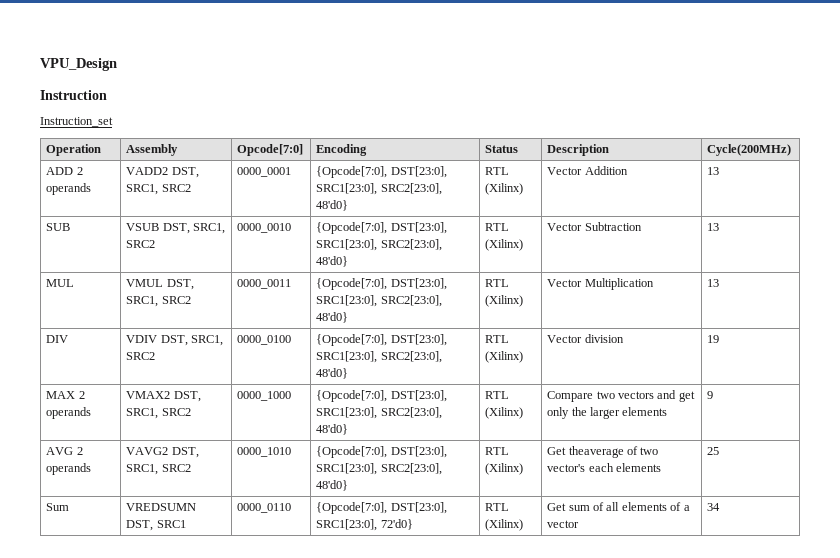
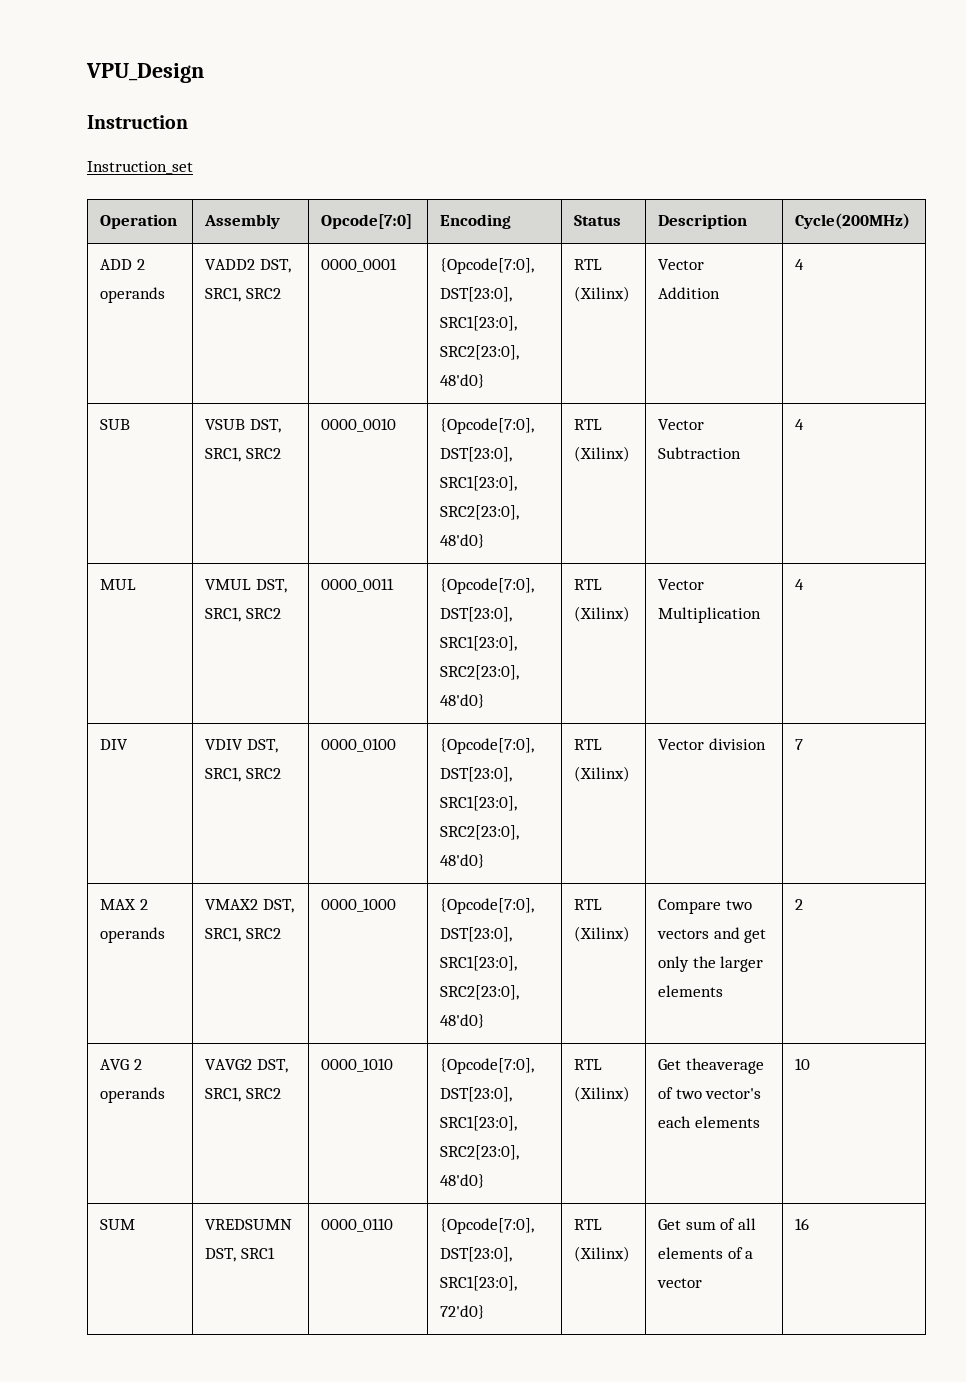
- ADD 2 operands | VADD2 DST, SRC1, SRC2 | 0000_0001 | {Opcode[7:0], DST[23:0], SRC1[23:0], SRC2[23:0], 48'd0} | RTL (Xilinx) | Vector Addition | 13
+ ADD 2 operands | VADD2 DST, SRC1, SRC2 | 0000_0001 | {Opcode[7:0], DST[23:0], SRC1[23:0], SRC2[23:0], 48'd0} | RTL (Xilinx) | Vector Addition | 4
- SUB | VSUB DST, SRC1, SRC2 | 0000_0010 | {Opcode[7:0], DST[23:0], SRC1[23:0], SRC2[23:0], 48'd0} | RTL (Xilinx) | Vector Subtraction | 13
+ SUB | VSUB DST, SRC1, SRC2 | 0000_0010 | {Opcode[7:0], DST[23:0], SRC1[23:0], SRC2[23:0], 48'd0} | RTL (Xilinx) | Vector Subtraction | 4
- MUL | VMUL DST, SRC1, SRC2 | 0000_0011 | {Opcode[7:0], DST[23:0], SRC1[23:0], SRC2[23:0], 48'd0} | RTL (Xilinx) | Vector Multiplication | 13
+ MUL | VMUL DST, SRC1, SRC2 | 0000_0011 | {Opcode[7:0], DST[23:0], SRC1[23:0], SRC2[23:0], 48'd0} | RTL (Xilinx) | Vector Multiplication | 4
- DIV | VDIV DST, SRC1, SRC2 | 0000_0100 | {Opcode[7:0], DST[23:0], SRC1[23:0], SRC2[23:0], 48'd0} | RTL (Xilinx) | Vector division | 19
+ DIV | VDIV DST, SRC1, SRC2 | 0000_0100 | {Opcode[7:0], DST[23:0], SRC1[23:0], SRC2[23:0], 48'd0} | RTL (Xilinx) | Vector division | 7
- MAX 2 operands | VMAX2 DST, SRC1, SRC2 | 0000_1000 | {Opcode[7:0], DST[23:0], SRC1[23:0], SRC2[23:0], 48'd0} | RTL (Xilinx) | Compare two vectors and get only the larger elements | 9
+ MAX 2 operands | VMAX2 DST, SRC1, SRC2 | 0000_1000 | {Opcode[7:0], DST[23:0], SRC1[23:0], SRC2[23:0], 48'd0} | RTL (Xilinx) | Compare two vectors and get only the larger elements | 2
- AVG 2 operands | VAVG2 DST, SRC1, SRC2 | 0000_1010 | {Opcode[7:0], DST[23:0], SRC1[23:0], SRC2[23:0], 48'd0} | RTL (Xilinx) | Get theaverage of two vector's each elements | 25
- Sum | VREDSUMN DST, SRC1 | 0000_0110 | {Opcode[7:0], DST[23:0], SRC1[23:0], 72'd0} | RTL (Xilinx) | Get sum of all elements of a vector | 34
+ AVG 2 operands | VAVG2 DST, SRC1, SRC2 | 0000_1010 | {Opcode[7:0], DST[23:0], SRC1[23:0], SRC2[23:0], 48'd0} | RTL (Xilinx) | Get theaverage of two vector's each elements | 10
+ SUM | VREDSUMN DST, SRC1 | 0000_0110 | {Opcode[7:0], DST[23:0], SRC1[23:0], 72'd0} | RTL (Xilinx) | Get sum of all elements of a vector | 16

